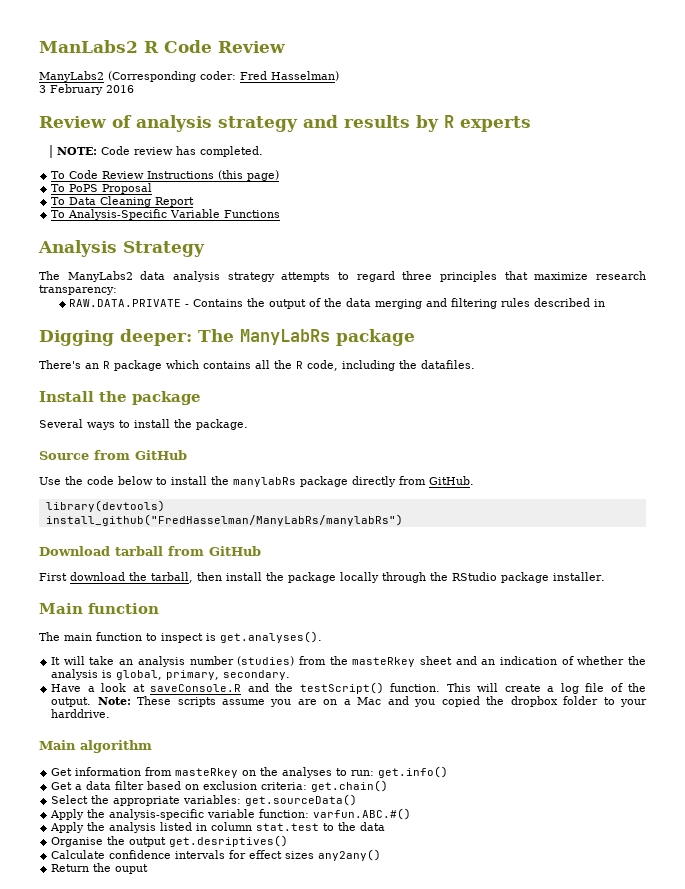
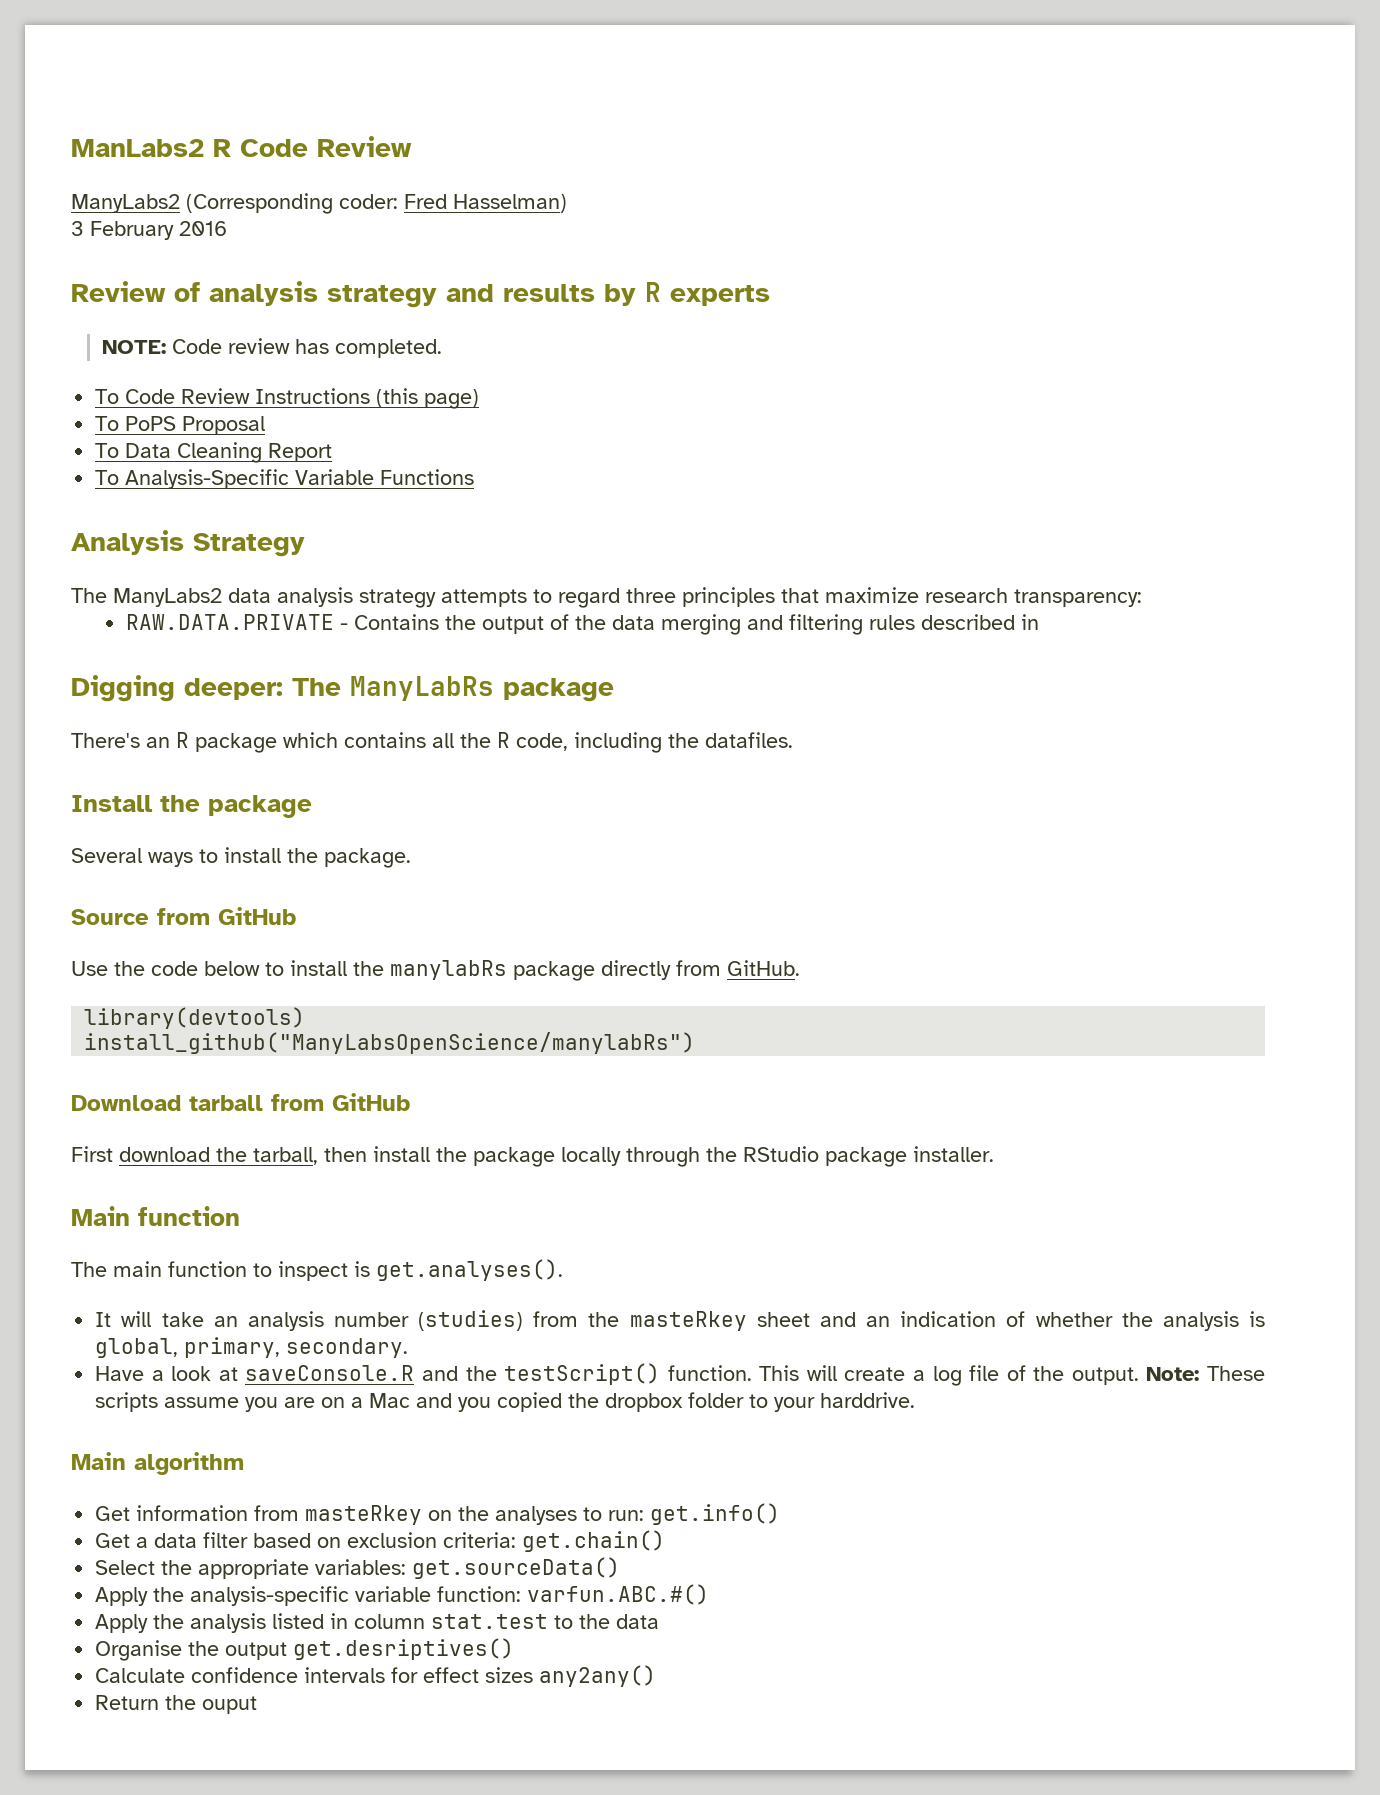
- install_github("FredHasselman/ManyLabRs/manylabRs")
+ install_github("ManyLabsOpenScience/manylabRs")

